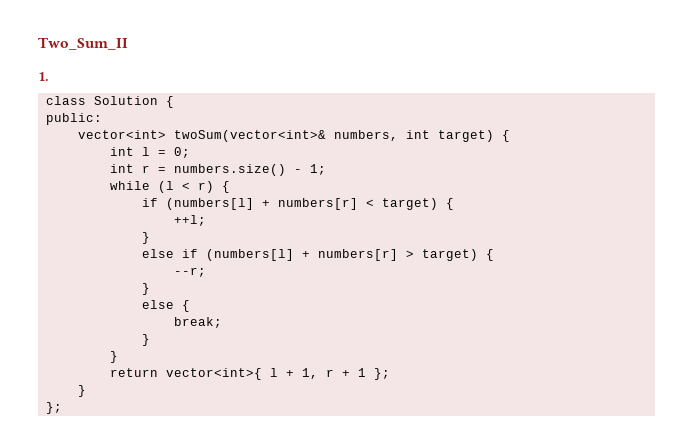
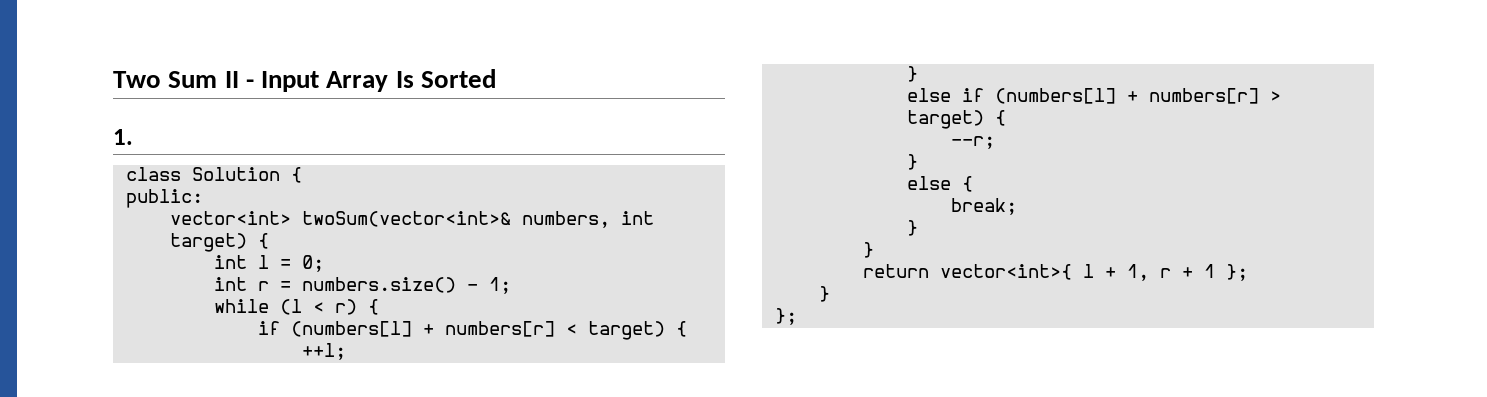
- Two_Sum_II
+ Two Sum II - Input Array Is Sorted

